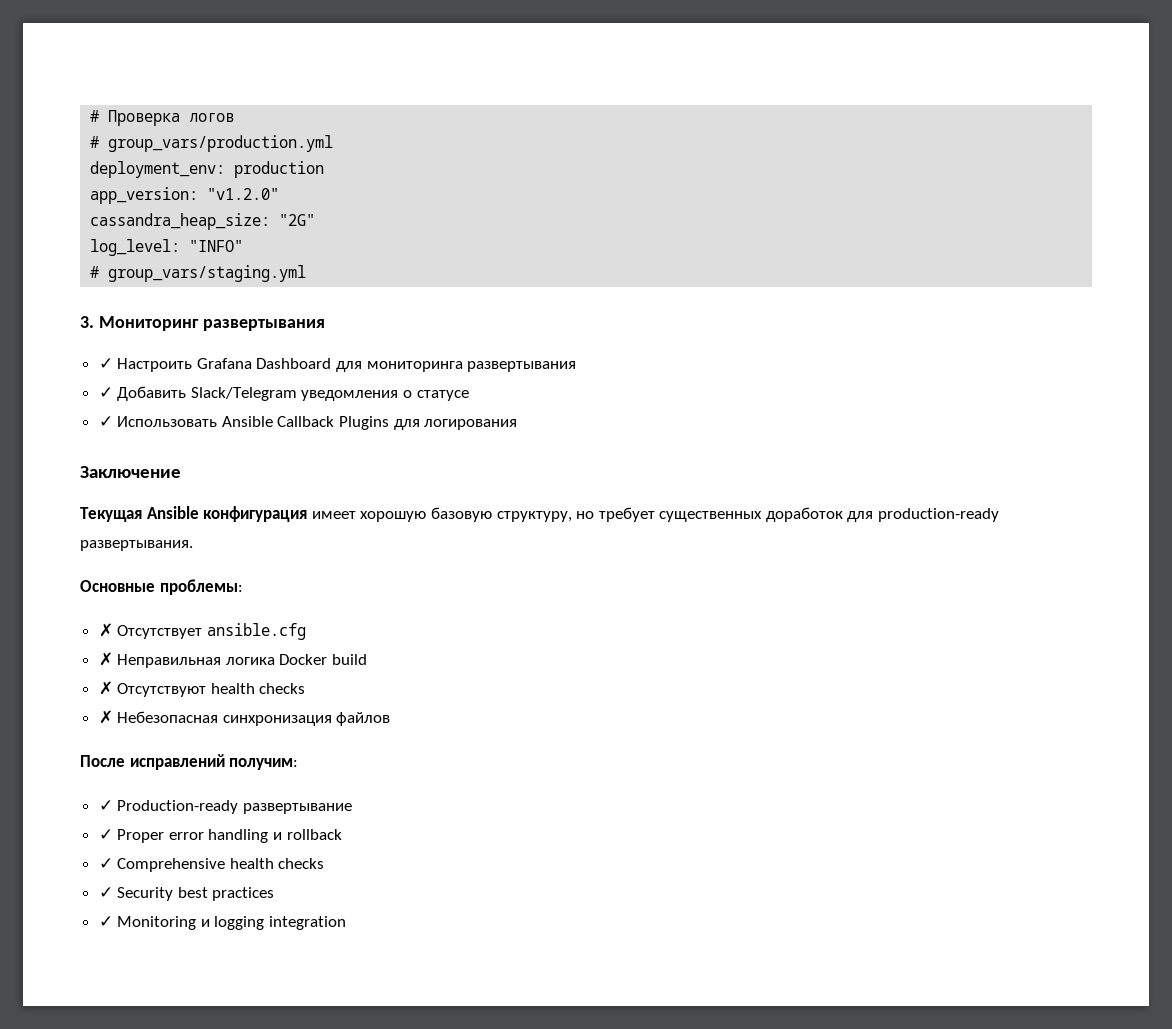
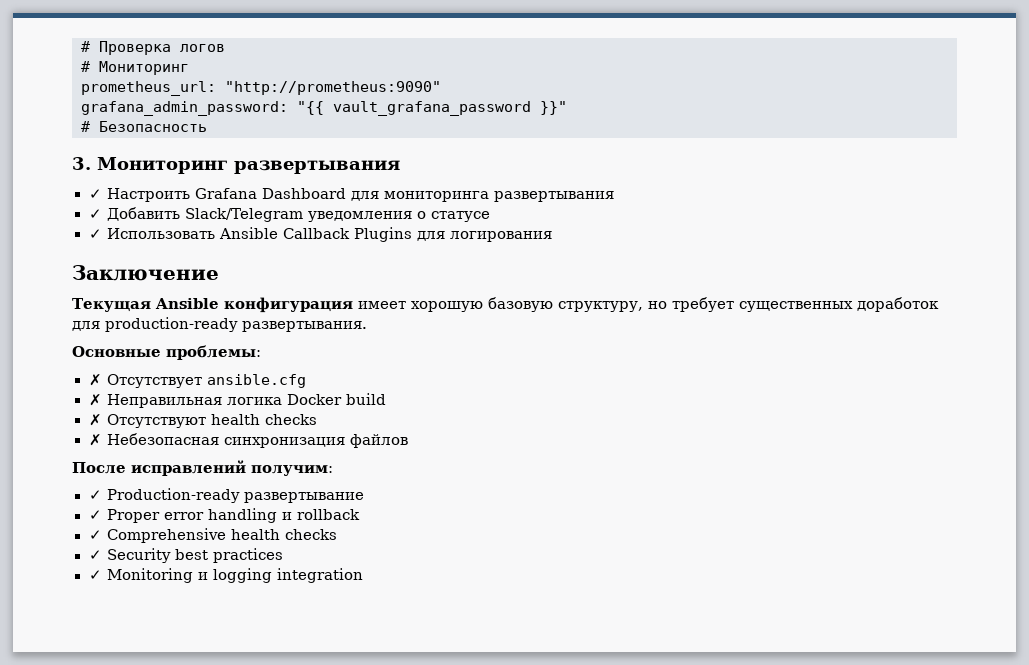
- # group_vars/production.yml
- deployment_env: production
- app_version: "v1.2.0"
- cassandra_heap_size: "2G"
- log_level: "INFO"
- # group_vars/staging.yml
+ # Мониторинг
+ prometheus_url: "http://prometheus:9090"
+ grafana_admin_password: "{{ vault_grafana_password }}"
+ # Безопасность

